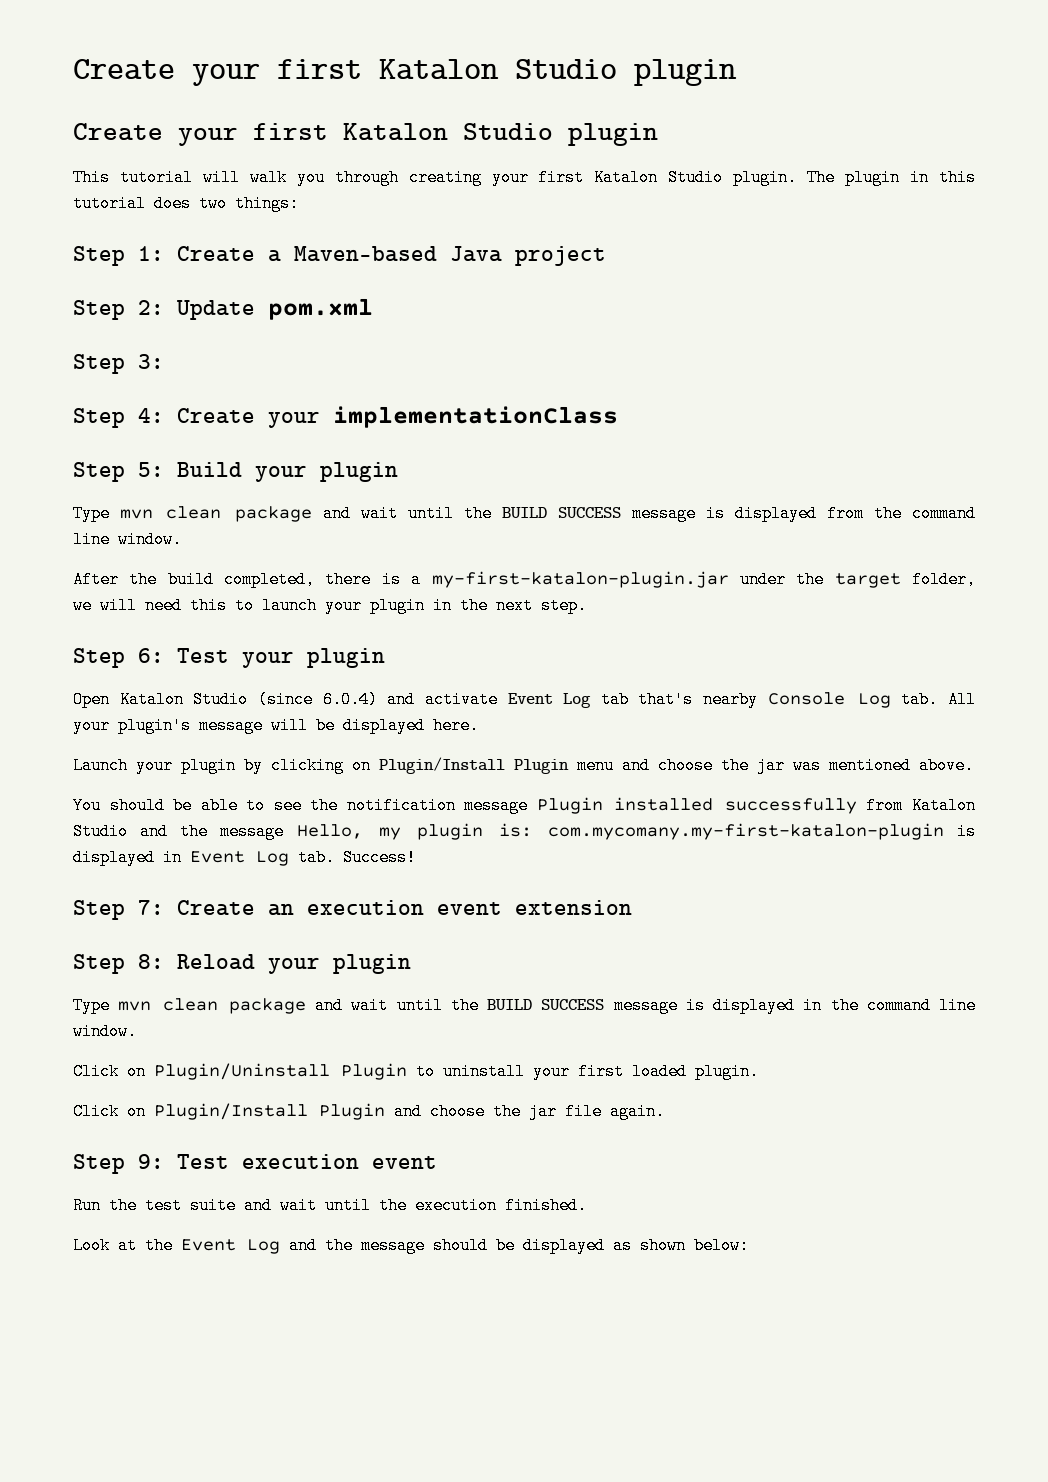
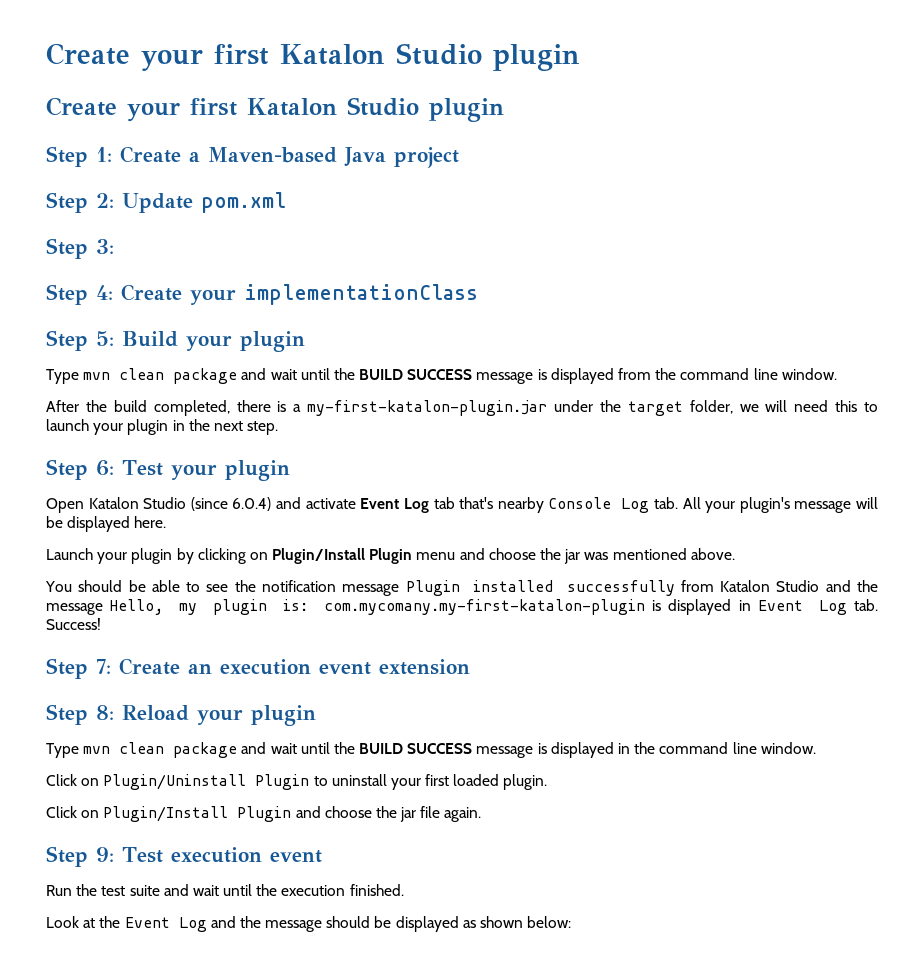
- This tutorial will walk you through creating your first Katalon Studio plugin. The plugin in this tutorial does two things:

